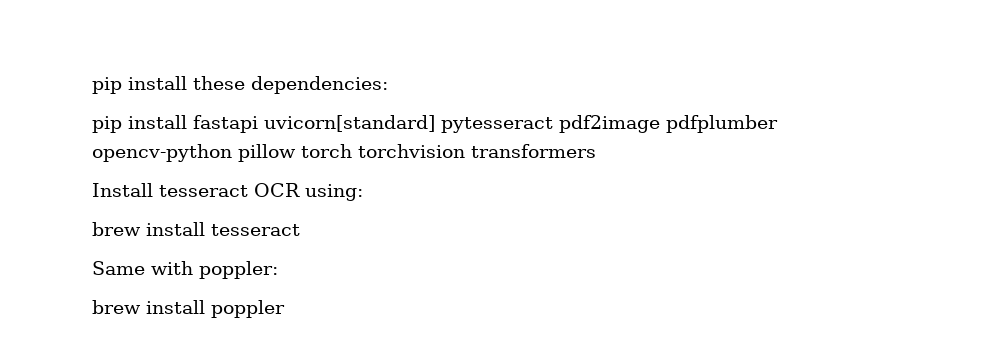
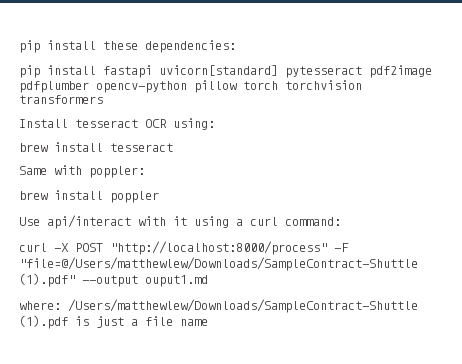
+ Use api/interact with it using a curl command:
+ curl -X POST "http://localhost:8000/process" -F "file=@/Users/matthewlew/Downloads/SampleContract-Shuttle (1).pdf" --output ouput1.md
+ where: /Users/matthewlew/Downloads/SampleContract-Shuttle (1).pdf is just a file name

